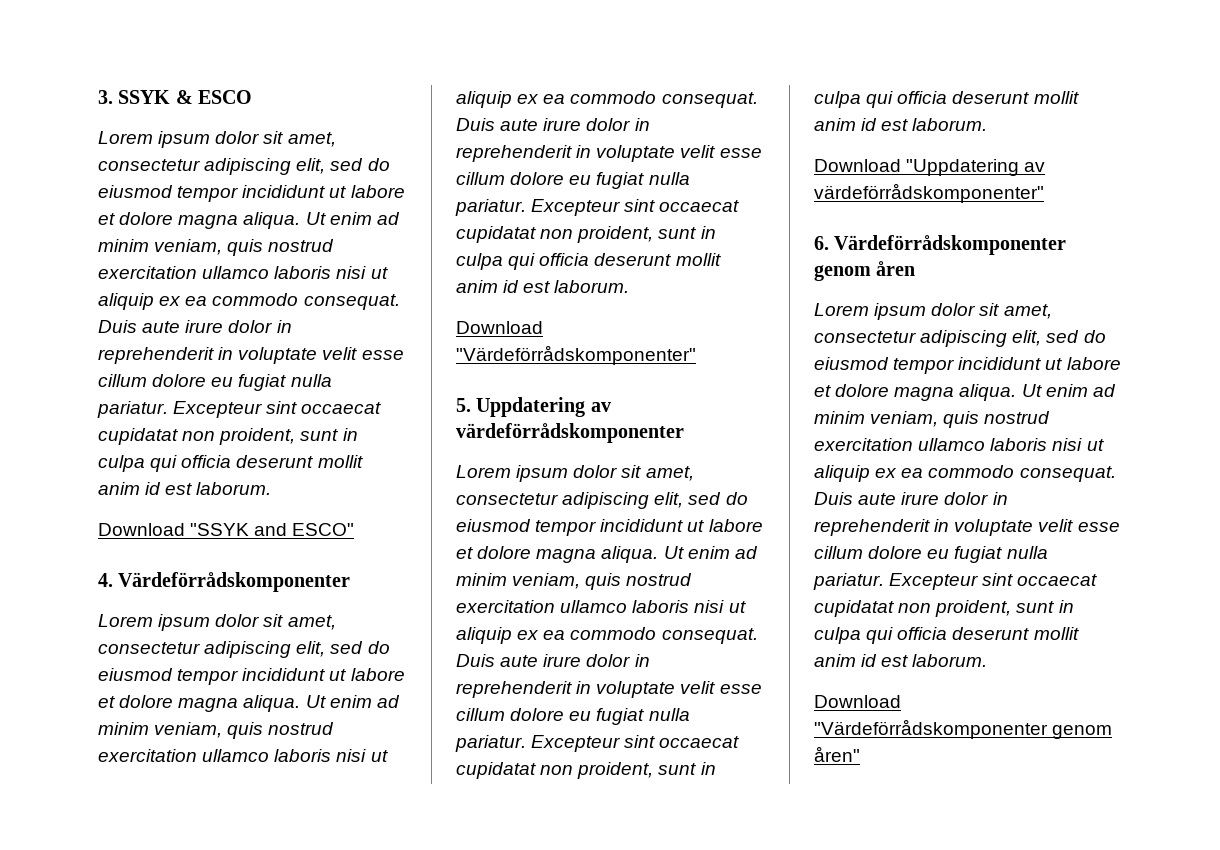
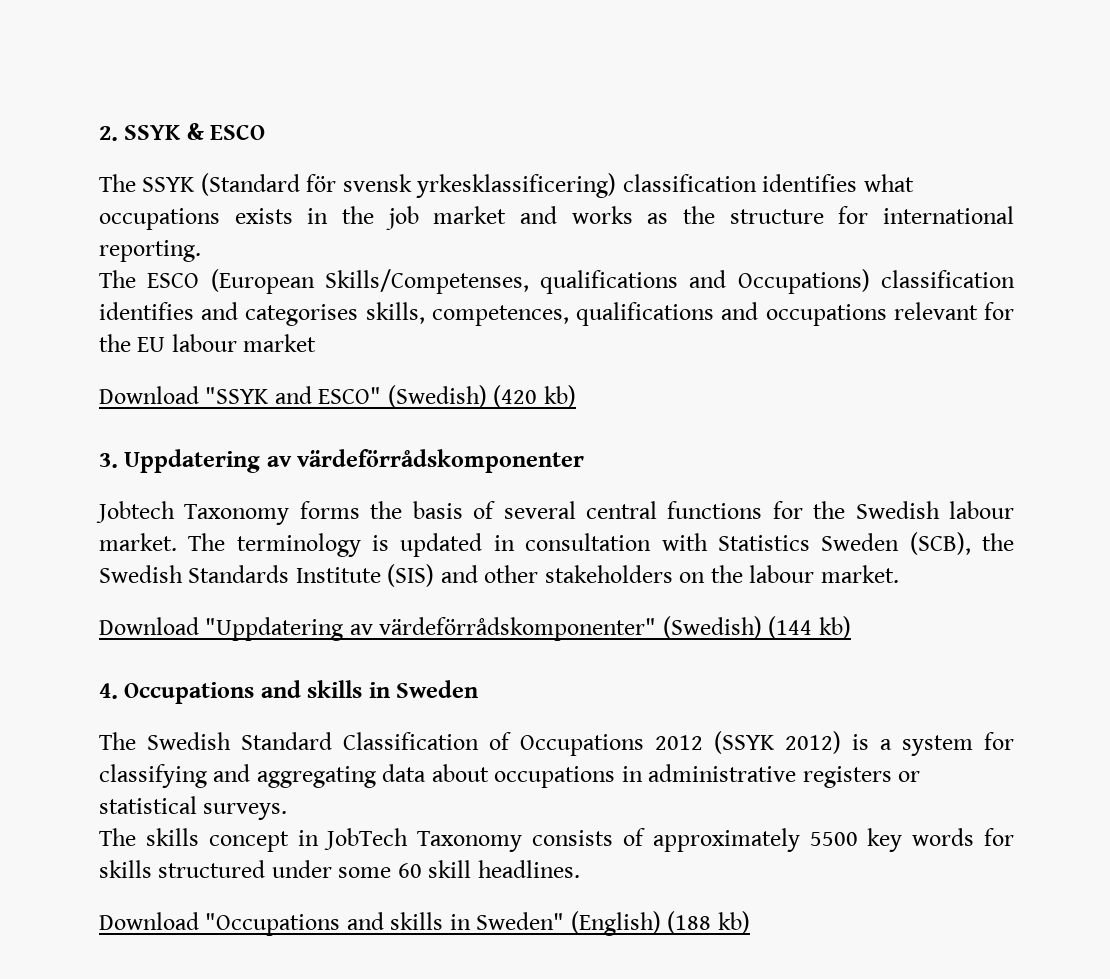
- 3. SSYK & ESCO
- Lorem ipsum dolor sit amet, consectetur adipiscing elit, sed do eiusmod tempor incididunt ut labore et dolore magna aliqua. Ut enim ad minim veniam, quis nostrud exercitation ullamco laboris nisi ut aliquip ex ea commodo consequat. Duis aute irure dolor in reprehenderit in voluptate velit esse cillum dolore eu fugiat nulla pariatur. Excepteur sint occaecat cupidatat non proident, sunt in culpa qui officia deserunt mollit anim id est laborum.
- Download "SSYK and ESCO"
- 4. Värdeförrådskomponenter
- Lorem ipsum dolor sit amet, consectetur adipiscing elit, sed do eiusmod tempor incididunt ut labore et dolore magna aliqua. Ut enim ad minim veniam, quis nostrud exercitation ullamco laboris nisi ut aliquip ex ea commodo consequat. Duis aute irure dolor in reprehenderit in voluptate velit esse cillum dolore eu fugiat nulla pariatur. Excepteur sint occaecat cupidatat non proident, sunt in culpa qui officia deserunt mollit anim id est laborum.
- Download "Värdeförrådskomponenter"
- 5. Uppdatering av värdeförrådskomponenter
- Lorem ipsum dolor sit amet, consectetur adipiscing elit, sed do eiusmod tempor incididunt ut labore et dolore magna aliqua. Ut enim ad minim veniam, quis nostrud exercitation ullamco laboris nisi ut aliquip ex ea commodo consequat. Duis aute irure dolor in reprehenderit in voluptate velit esse cillum dolore eu fugiat nulla pariatur. Excepteur sint occaecat cupidatat non proident, sunt in culpa qui officia deserunt mollit anim id est laborum.
- Download "Uppdatering av värdeförrådskomponenter"
- 6. Värdeförrådskomponenter genom åren
- Lorem ipsum dolor sit amet, consectetur adipiscing elit, sed do eiusmod tempor incididunt ut labore et dolore magna aliqua. Ut enim ad minim veniam, quis nostrud exercitation ullamco laboris nisi ut aliquip ex ea commodo consequat. Duis aute irure dolor in reprehenderit in voluptate velit esse cillum dolore eu fugiat nulla pariatur. Excepteur sint occaecat cupidatat non proident, sunt in culpa qui officia deserunt mollit anim id est laborum.
- Download "Värdeförrådskomponenter genom åren"
+ 2. SSYK & ESCO
+ The SSYK (Standard för svensk yrkesklassificering) classification identifies what occupations exists in the job market and works as the structure for international reporting.
+ The ESCO (European Skills/Competenses, qualifications and Occupations) classification identifies and categorises skills, competences, qualifications and occupations relevant for the EU labour market
+ Download "SSYK and ESCO" (Swedish) (420 kb)
+ 3. Uppdatering av värdeförrådskomponenter
+ Jobtech Taxonomy forms the basis of several central functions for the Swedish labour market. The terminology is updated in consultation with Statistics Sweden (SCB), the Swedish Standards Institute (SIS) and other stakeholders on the labour market.
+ Download "Uppdatering av värdeförrådskomponenter" (Swedish) (144 kb)
+ 4. Occupations and skills in Sweden
+ The Swedish Standard Classification of Occupations 2012 (SSYK 2012) is a system for classifying and aggregating data about occupations in administrative registers or statistical surveys.
+ The skills concept in JobTech Taxonomy consists of approximately 5500 key words for skills structured under some 60 skill headlines.
+ Download "Occupations and skills in Sweden" (English) (188 kb)

